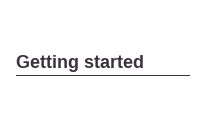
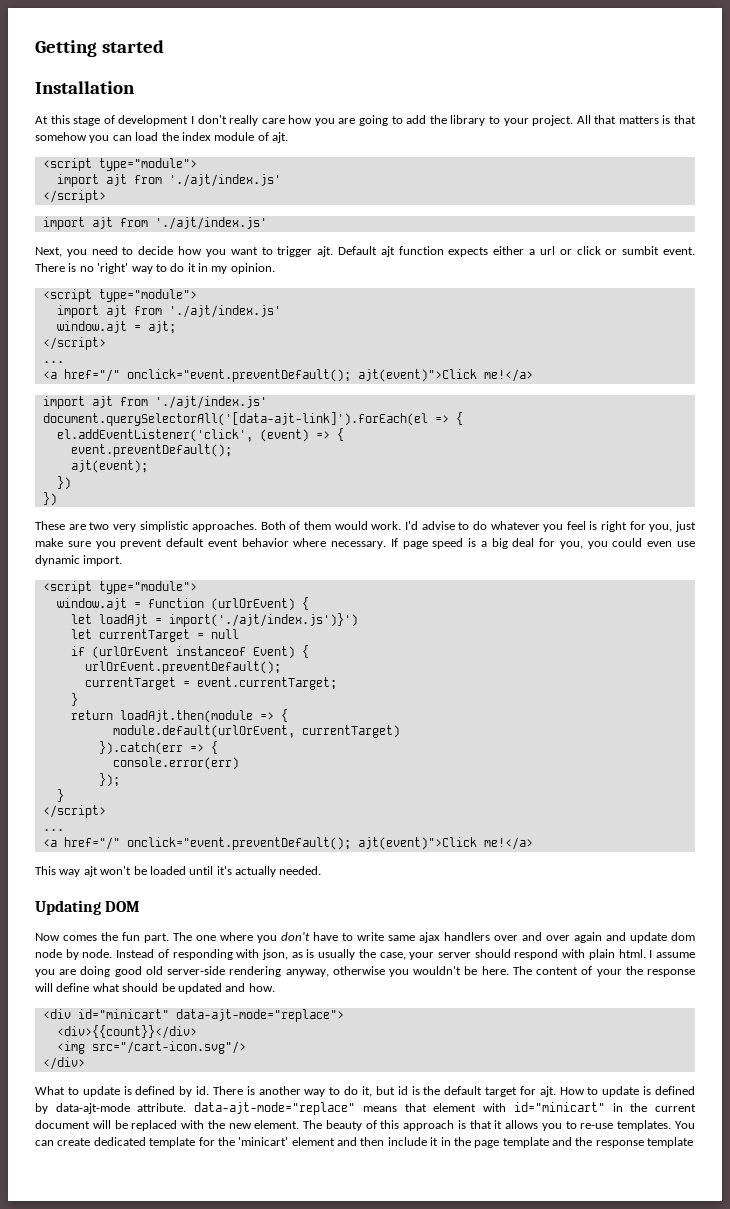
+ Installation
+ At this stage of development I don't really care how you are going to add the library to your project. All that matters is that somehow you can load the index module of ajt.
+ <script type="module">
+ import ajt from './ajt/index.js'
+ </script>
+ import ajt from './ajt/index.js'
+ Next, you need to decide how you want to trigger ajt. Default ajt function expects either a url or click or sumbit event. There is no 'right' way to do it in my opinion.
+ <script type="module">
+ import ajt from './ajt/index.js'
+ window.ajt = ajt;
+ </script>
+ ...
+ <a href="/" onclick="event.preventDefault(); ajt(event)">Click me!</a>
+ import ajt from './ajt/index.js'
+ document.querySelectorAll('[data-ajt-link]').forEach(el => {
+ el.addEventListener('click', (event) => {
+ event.preventDefault();
+ ajt(event);
+ })
+ })
+ These are two very simplistic approaches. Both of them would work. I'd advise to do whatever you feel is right for you, just make sure you prevent default event behavior where necessary. If page speed is a big deal for you, you could even use dynamic import.
+ <script type="module">
+ window.ajt = function (urlOrEvent) {
+ let loadAjt = import('./ajt/index.js')}')
+ let currentTarget = null
+ if (urlOrEvent instanceof Event) {
+ urlOrEvent.preventDefault();
+ currentTarget = event.currentTarget;
+ }
+ return loadAjt.then(module => {
+ module.default(urlOrEvent, currentTarget)
+ }).catch(err => {
+ console.error(err)
+ });
+ }
+ </script>
+ ...
+ <a href="/" onclick="event.preventDefault(); ajt(event)">Click me!</a>
+ This way ajt won't be loaded until it's actually needed.
+ Updating DOM
+ Now comes the fun part. The one where you don't have to write same ajax handlers over and over again and update dom node by node. Instead of responding with json, as is usually the case, your server should respond with plain html. I assume you are doing good old server-side rendering anyway, otherwise you wouldn't be here. The content of your the response will define what should be updated and how.
+ <div id="minicart" data-ajt-mode="replace">
+ <div>{{count}}</div>
+ <img src="/cart-icon.svg"/>
+ </div>
+ What to update is defined by id. There is another way to do it, but id is the default target for ajt. How to update is defined by data-ajt-mode attribute. data-ajt-mode="replace" means that element with id="minicart" in the current document will be replaced with the new element. The beauty of this approach is that it allows you to re-use templates. You can create dedicated template for the 'minicart' element and then include it in the page template and the response template

